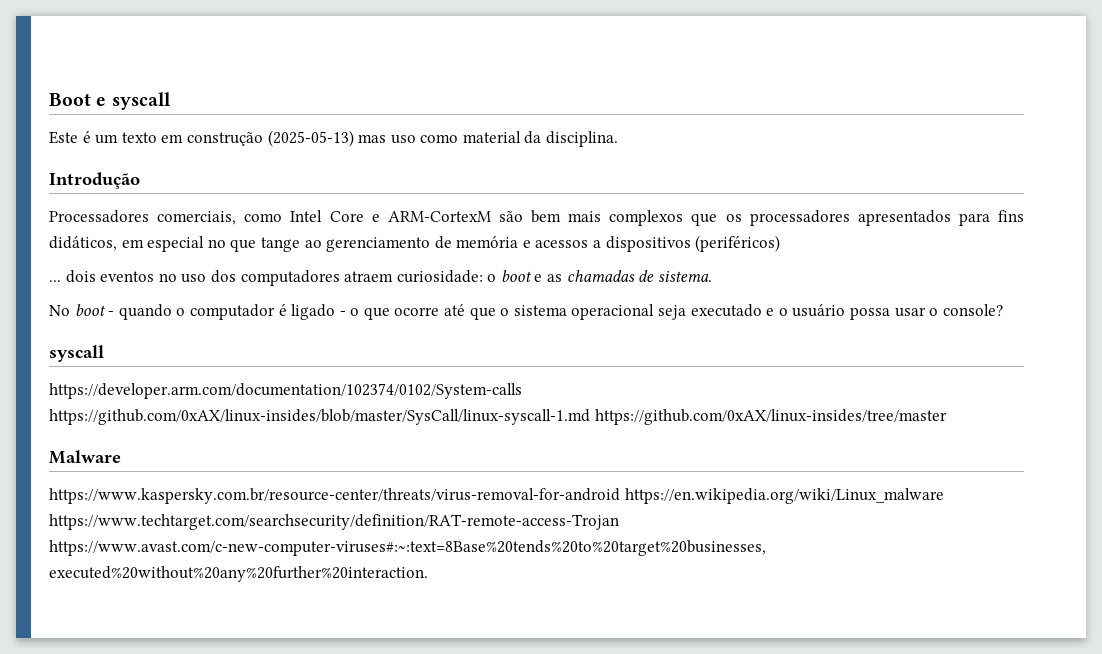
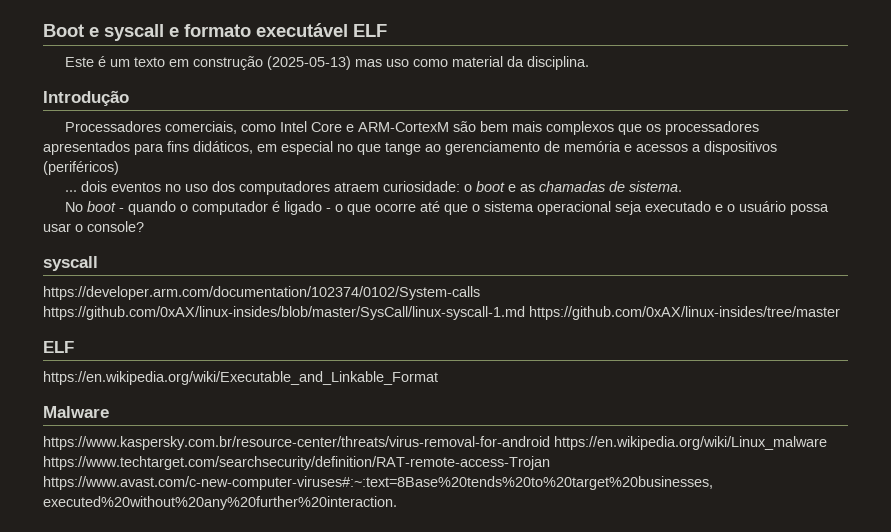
- Boot e syscall
+ Boot e syscall e formato executável ELF
  https://developer.arm.com/documentation/102374/0102/System-calls https://github.com/0xAX/linux-insides/blob/master/SysCall/linux-syscall-1.md https://github.com/0xAX/linux-insides/tree/master
+ ELF
+ https://en.wikipedia.org/wiki/Executable_and_Linkable_Format

